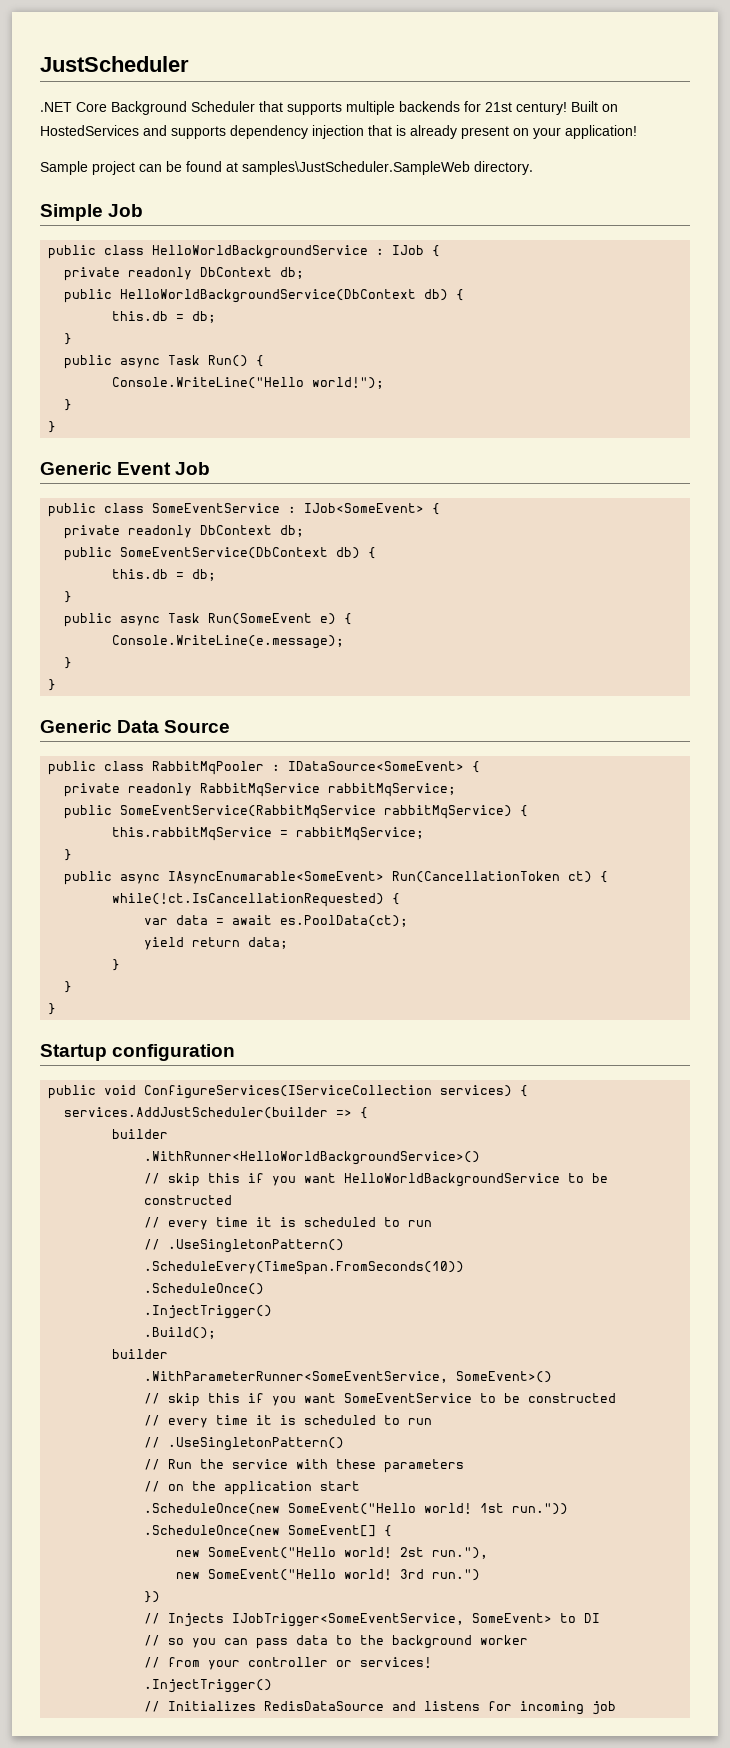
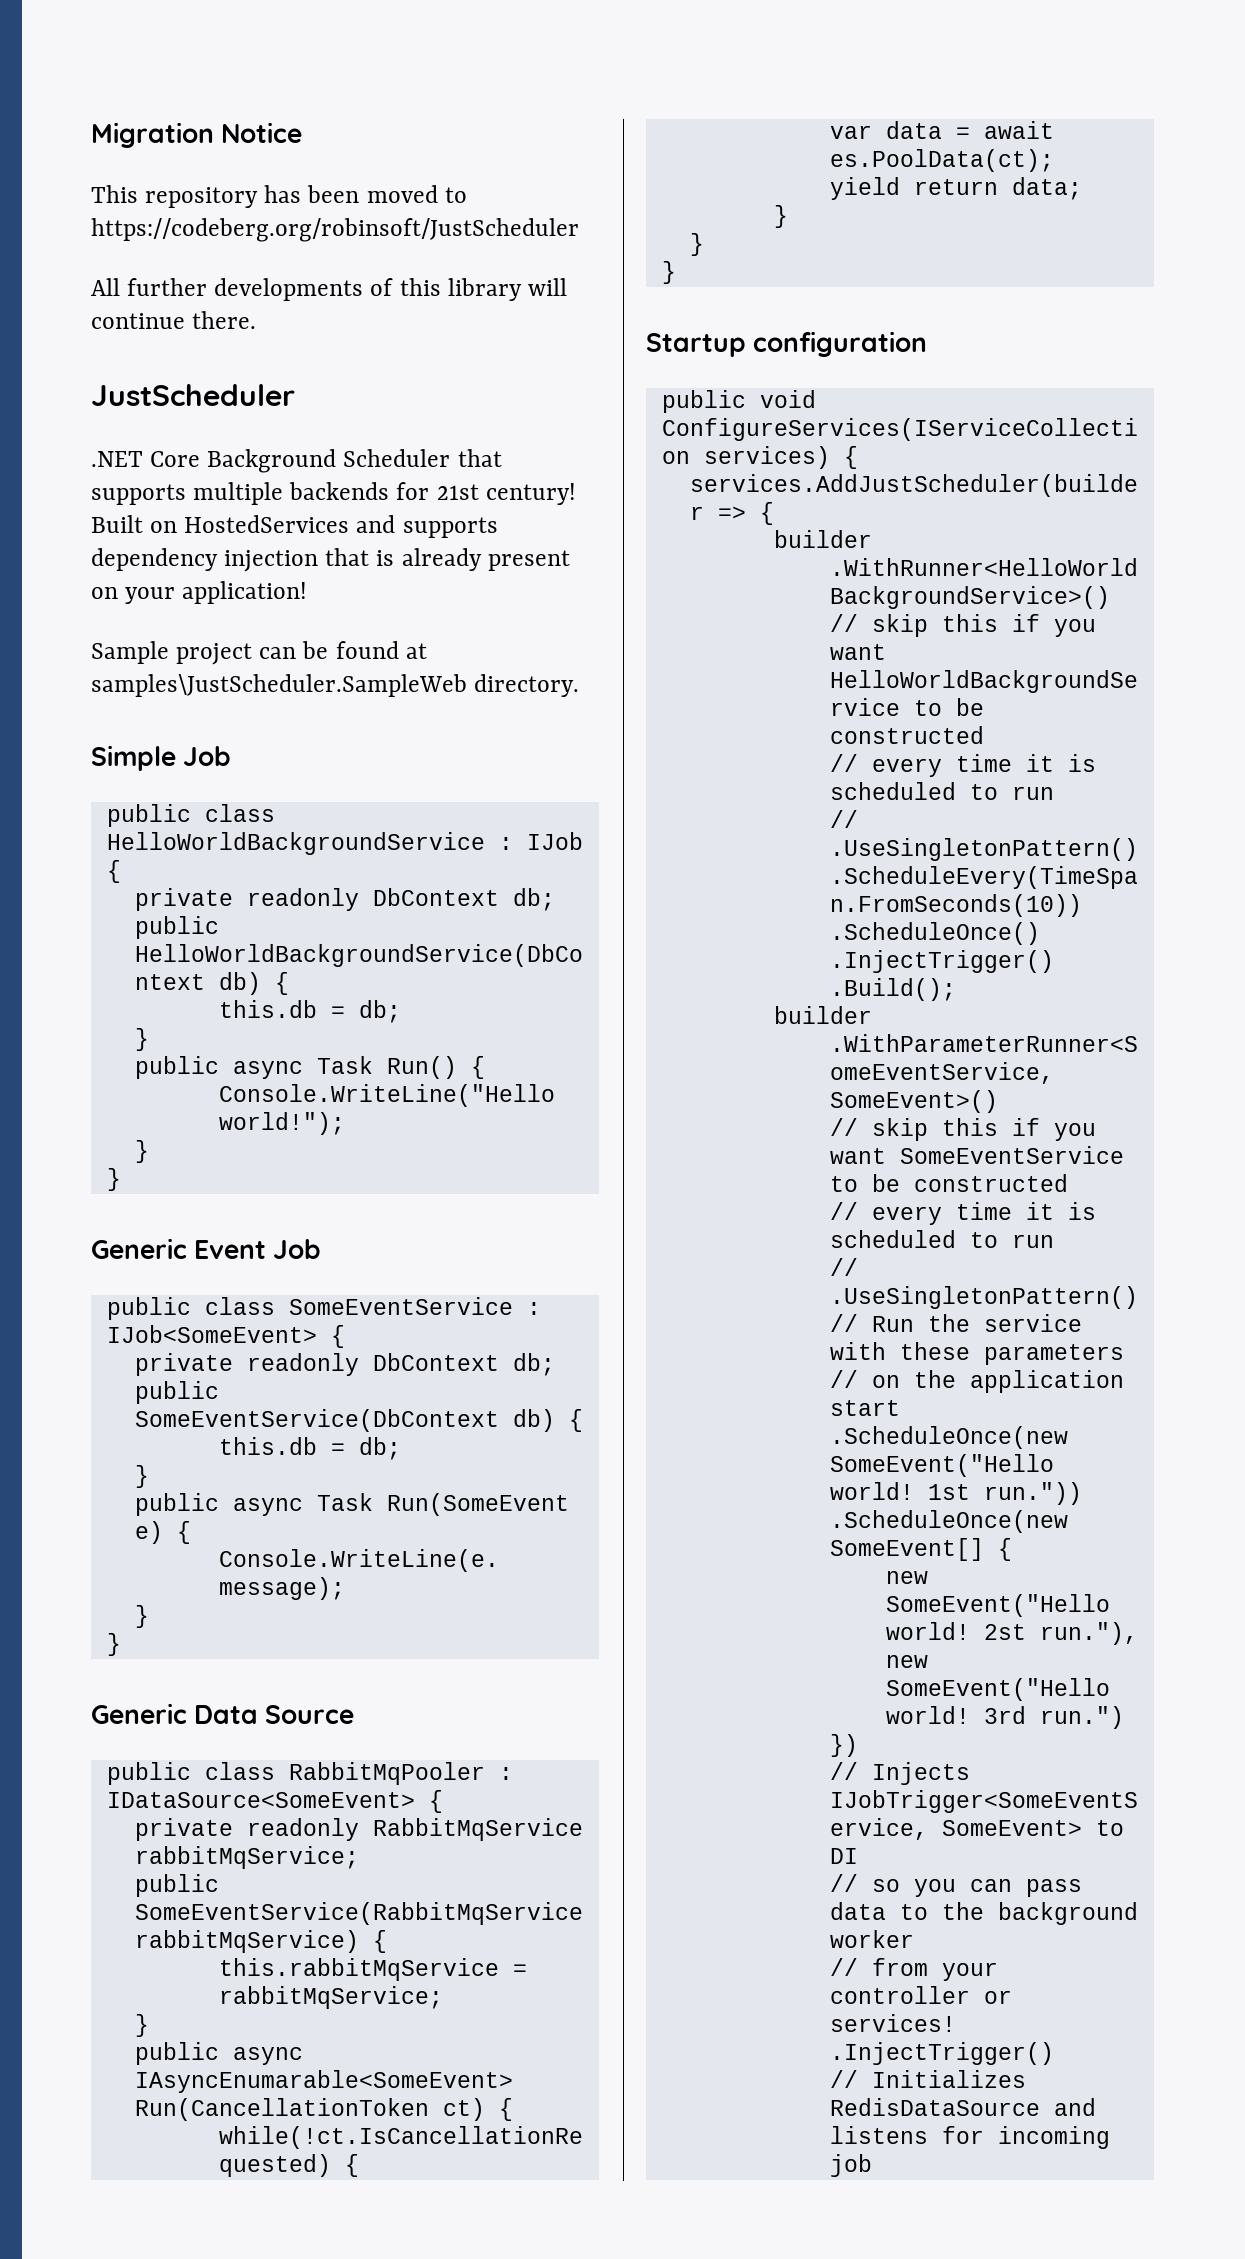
+ Migration Notice
+ This repository has been moved to https://codeberg.org/robinsoft/JustScheduler
+ All further developments of this library will continue there.

